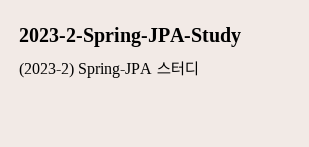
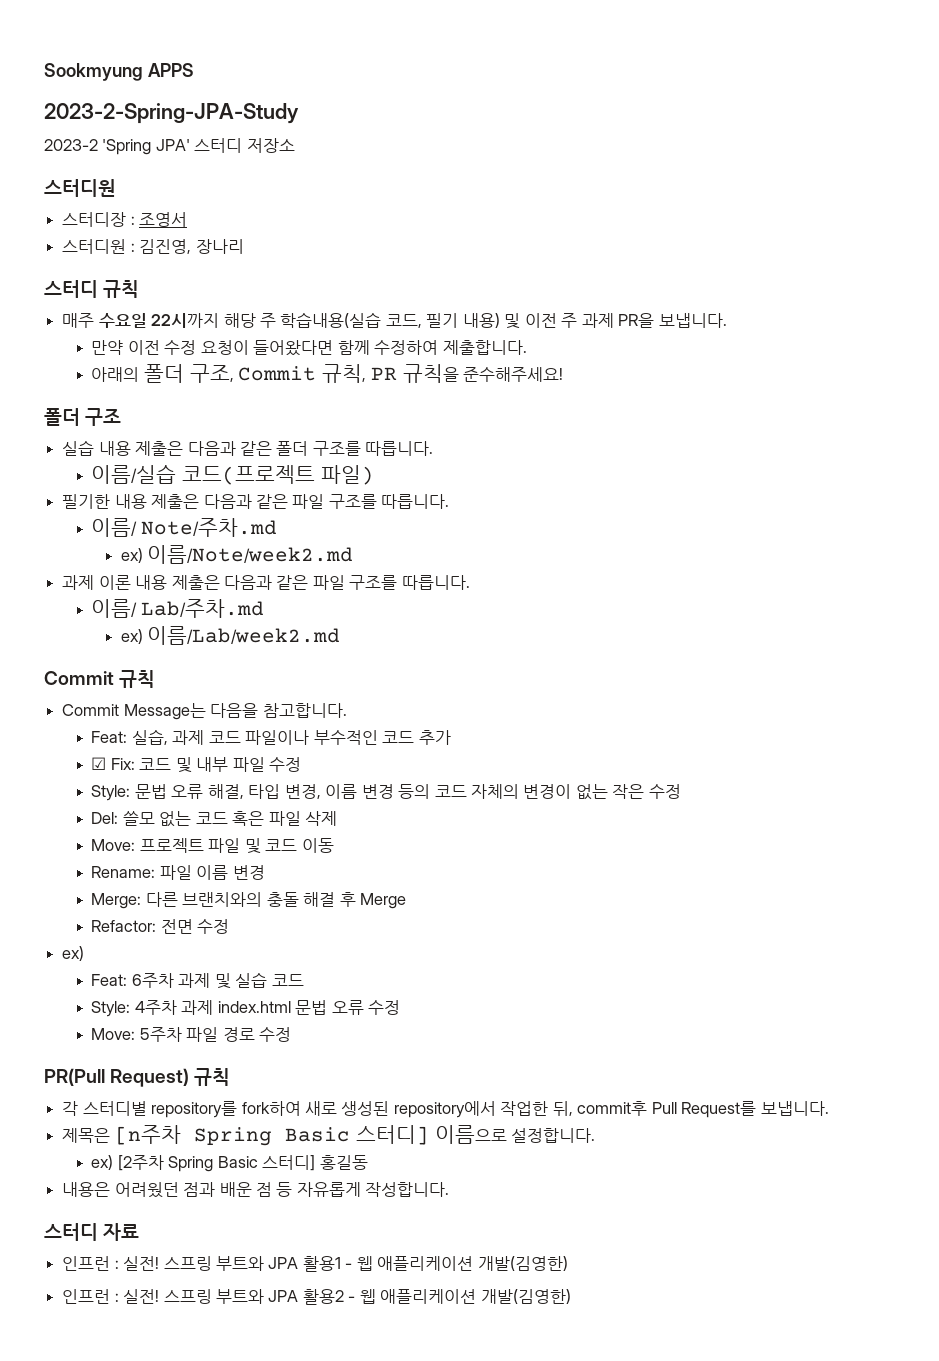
+ Sookmyung APPS
- (2023-2) Spring-JPA 스터디
+ 2023-2 'Spring JPA' 스터디 저장소
+ 스터디원
+ 스터디장 : 조영서
+ 스터디원 : 김진영, 장나리
+ 스터디 규칙
+ 매주 수요일 22시까지 해당 주 학습내용(실습 코드, 필기 내용) 및 이전 주 과제 PR을 보냅니다.
+ 만약 이전 수정 요청이 들어왔다면 함께 수정하여 제출합니다.
+ 아래의 폴더 구조, Commit 규칙, PR 규칙을 준수해주세요!
+ 폴더 구조
+ 실습 내용 제출은 다음과 같은 폴더 구조를 따릅니다.
+ 이름/실습 코드(프로젝트 파일)
+ 필기한 내용 제출은 다음과 같은 파일 구조를 따릅니다.
+ 이름/ Note/주차.md
+ ex) 이름/Note/week2.md
+ 과제 이론 내용 제출은 다음과 같은 파일 구조를 따릅니다.
+ 이름/ Lab/주차.md
+ ex) 이름/Lab/week2.md
+ Commit 규칙
+ Commit Message는 다음을 참고합니다.
+ Feat: 실습, 과제 코드 파일이나 부수적인 코드 추가
+ ☑ Fix: 코드 및 내부 파일 수정
+ Style: 문법 오류 해결, 타입 변경, 이름 변경 등의 코드 자체의 변경이 없는 작은 수정
+ Del: 쓸모 없는 코드 혹은 파일 삭제
+ Move: 프로젝트 파일 및 코드 이동
+ Rename: 파일 이름 변경
+ Merge: 다른 브랜치와의 충돌 해결 후 Merge
+ Refactor: 전면 수정
+ ex)
+ Feat: 6주차 과제 및 실습 코드
+ Style: 4주차 과제 index.html 문법 오류 수정
+ Move: 5주차 파일 경로 수정
+ PR(Pull Request) 규칙
+ 각 스터디별 repository를 fork하여 새로 생성된 repository에서 작업한 뒤, commit후 Pull Request를 보냅니다.
+ 제목은 [n주차 Spring Basic 스터디] 이름으로 설정합니다.
+ ex) [2주차 Spring Basic 스터디] 홍길동
+ 내용은 어려웠던 점과 배운 점 등 자유롭게 작성합니다.
+ 스터디 자료
+ 인프런 : 실전! 스프링 부트와 JPA 활용1 - 웹 애플리케이션 개발(김영한)
+ 인프런 : 실전! 스프링 부트와 JPA 활용2 - 웹 애플리케이션 개발(김영한)

